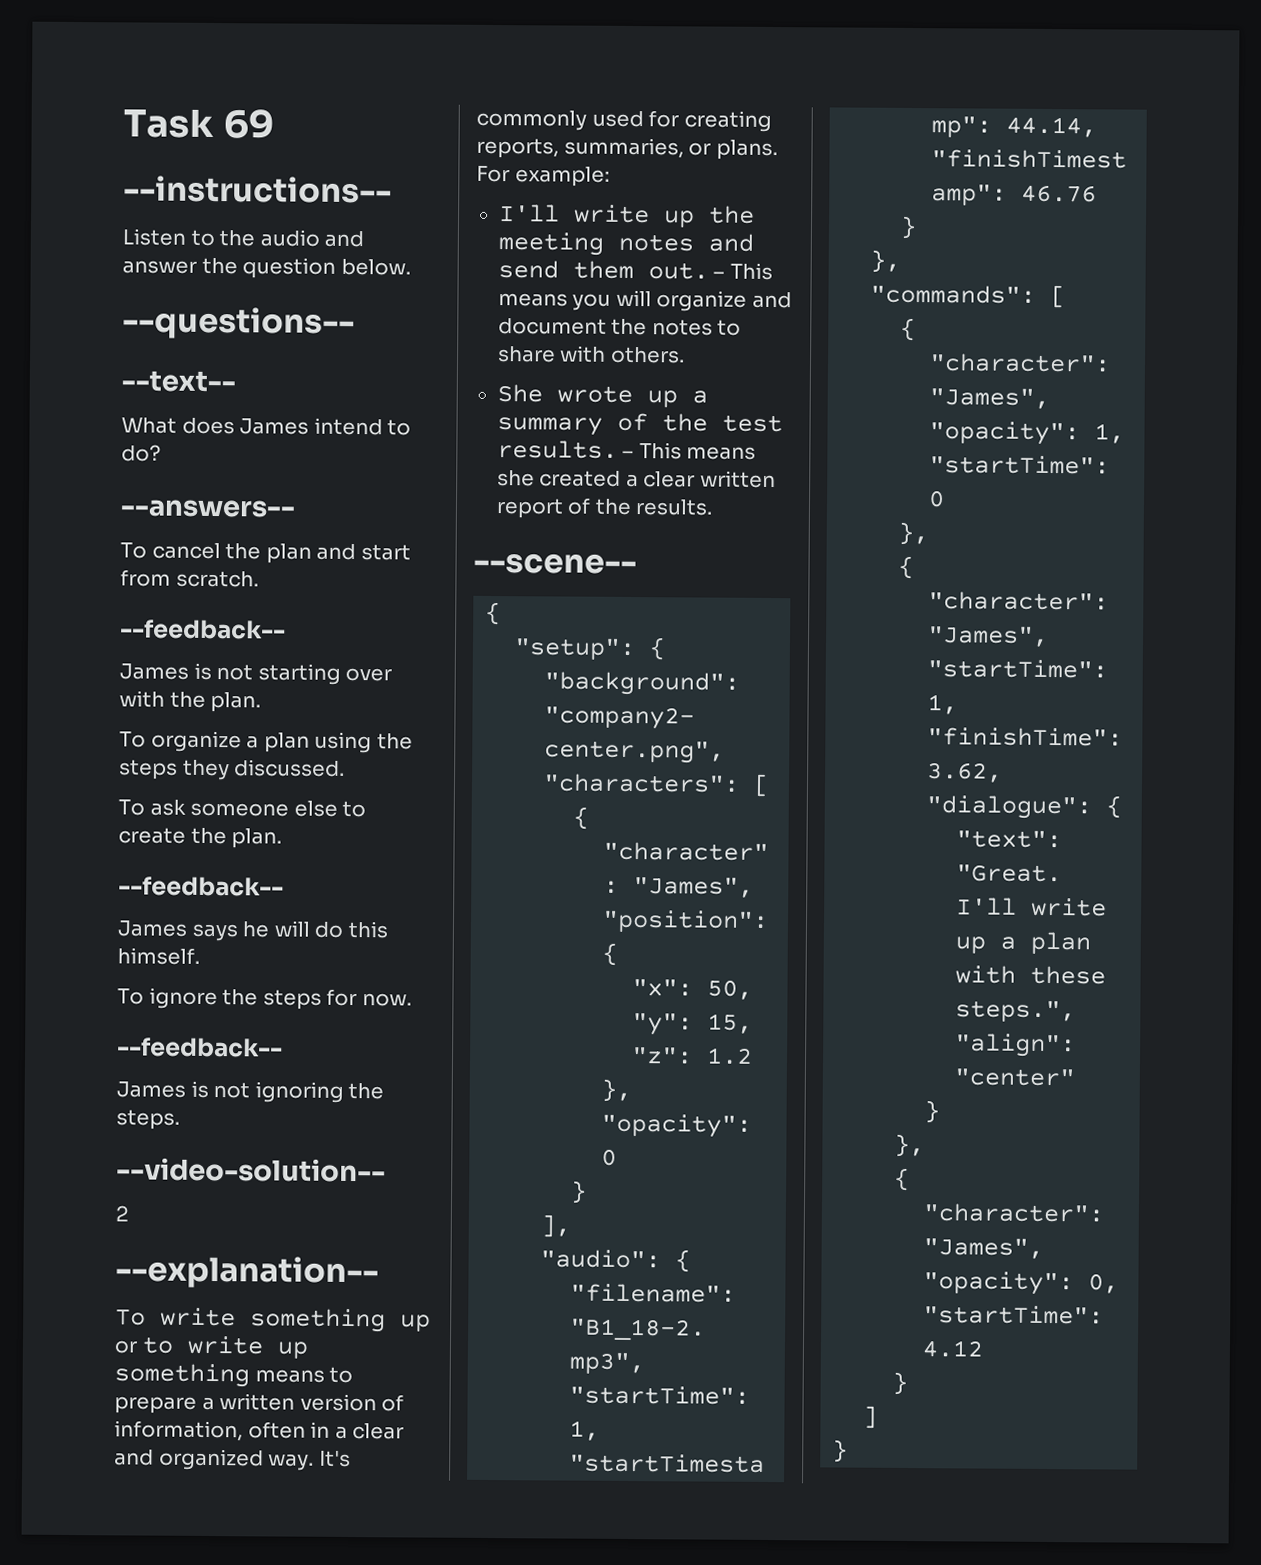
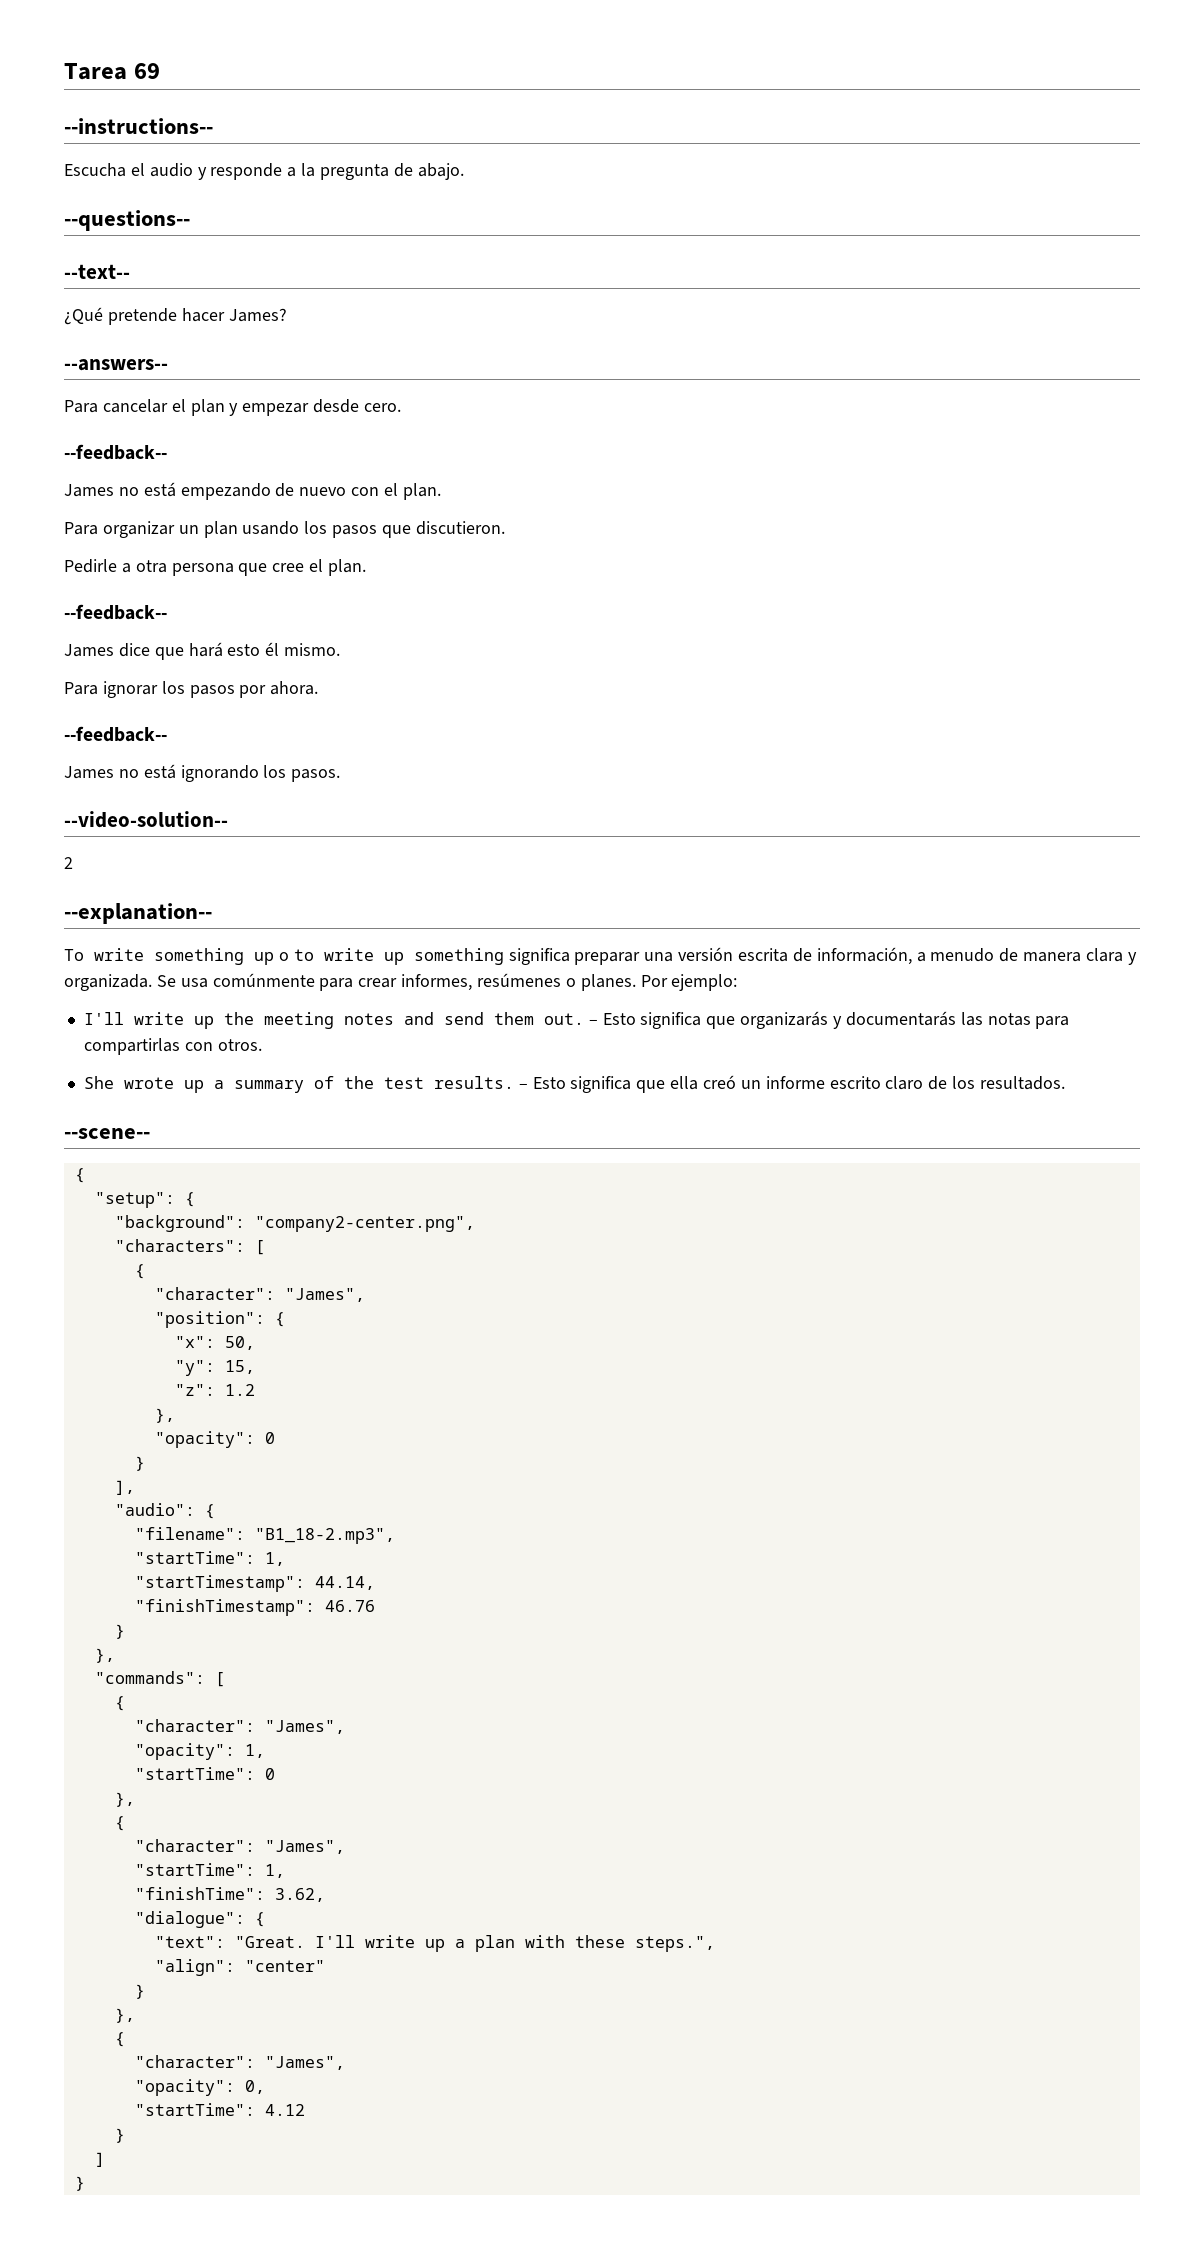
- Task 69
+ Tarea 69
- Listen to the audio and answer the question below.
+ Escucha el audio y responde a la pregunta de abajo.
  --questions--
  --text--
- What does James intend to do?
+ ¿Qué pretende hacer James?
  --answers--
- To cancel the plan and start from scratch.
+ Para cancelar el plan y empezar desde cero.
  --feedback--
- James is not starting over with the plan.
- To organize a plan using the steps they discussed.
- To ask someone else to create the plan.
+ James no está empezando de nuevo con el plan.
+ Para organizar un plan usando los pasos que discutieron.
+ Pedirle a otra persona que cree el plan.
  --feedback--
- James says he will do this himself.
- To ignore the steps for now.
+ James dice que hará esto él mismo.
+ Para ignorar los pasos por ahora.
  --feedback--
- James is not ignoring the steps.
+ James no está ignorando los pasos.
- To write something up or to write up something means to prepare a written version of information, often in a clear and organized way. It's commonly used for creating reports, summaries, or plans. For example:
+ To write something up o to write up something significa preparar una versión escrita de información, a menudo de manera clara y organizada. Se usa comúnmente para crear informes, resúmenes o planes. Por ejemplo:
- – This means you will organize and document the notes to share with others.
+ – Esto significa que organizarás y documentarás las notas para compartirlas con otros.
- – This means she created a clear written report of the results.
+ – Esto significa que ella creó un informe escrito claro de los resultados.

